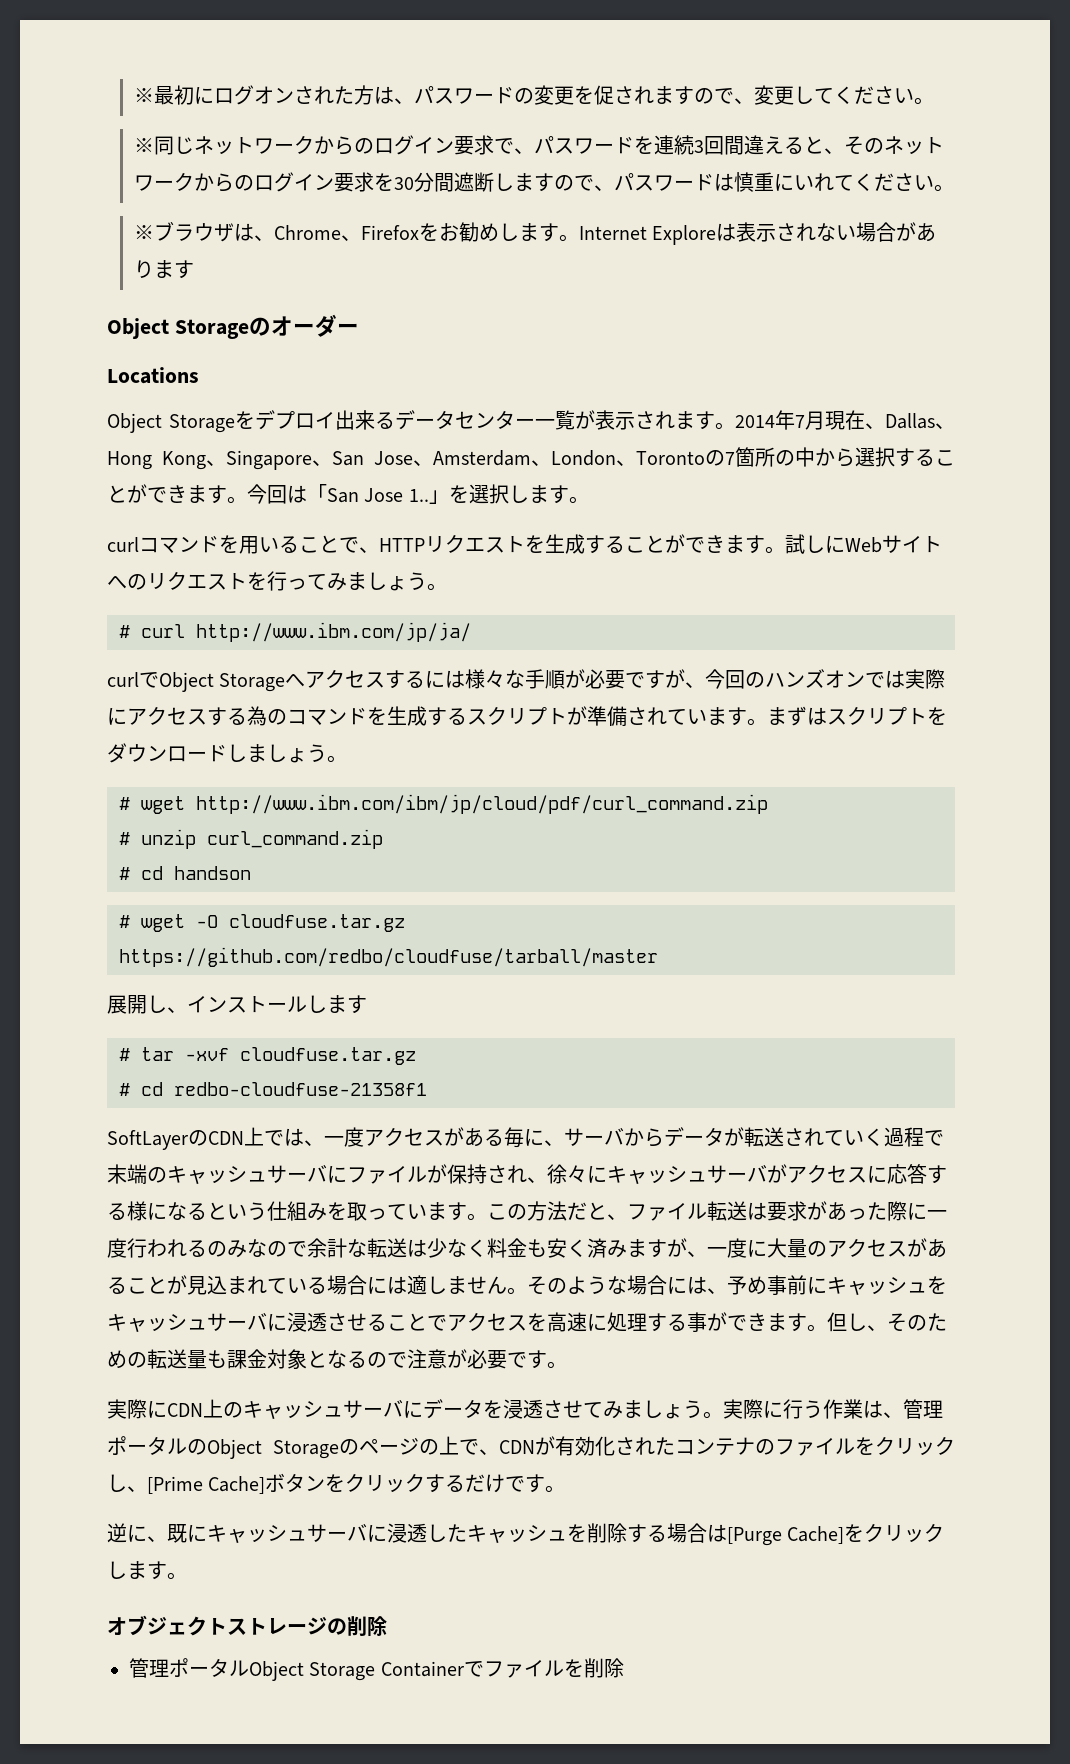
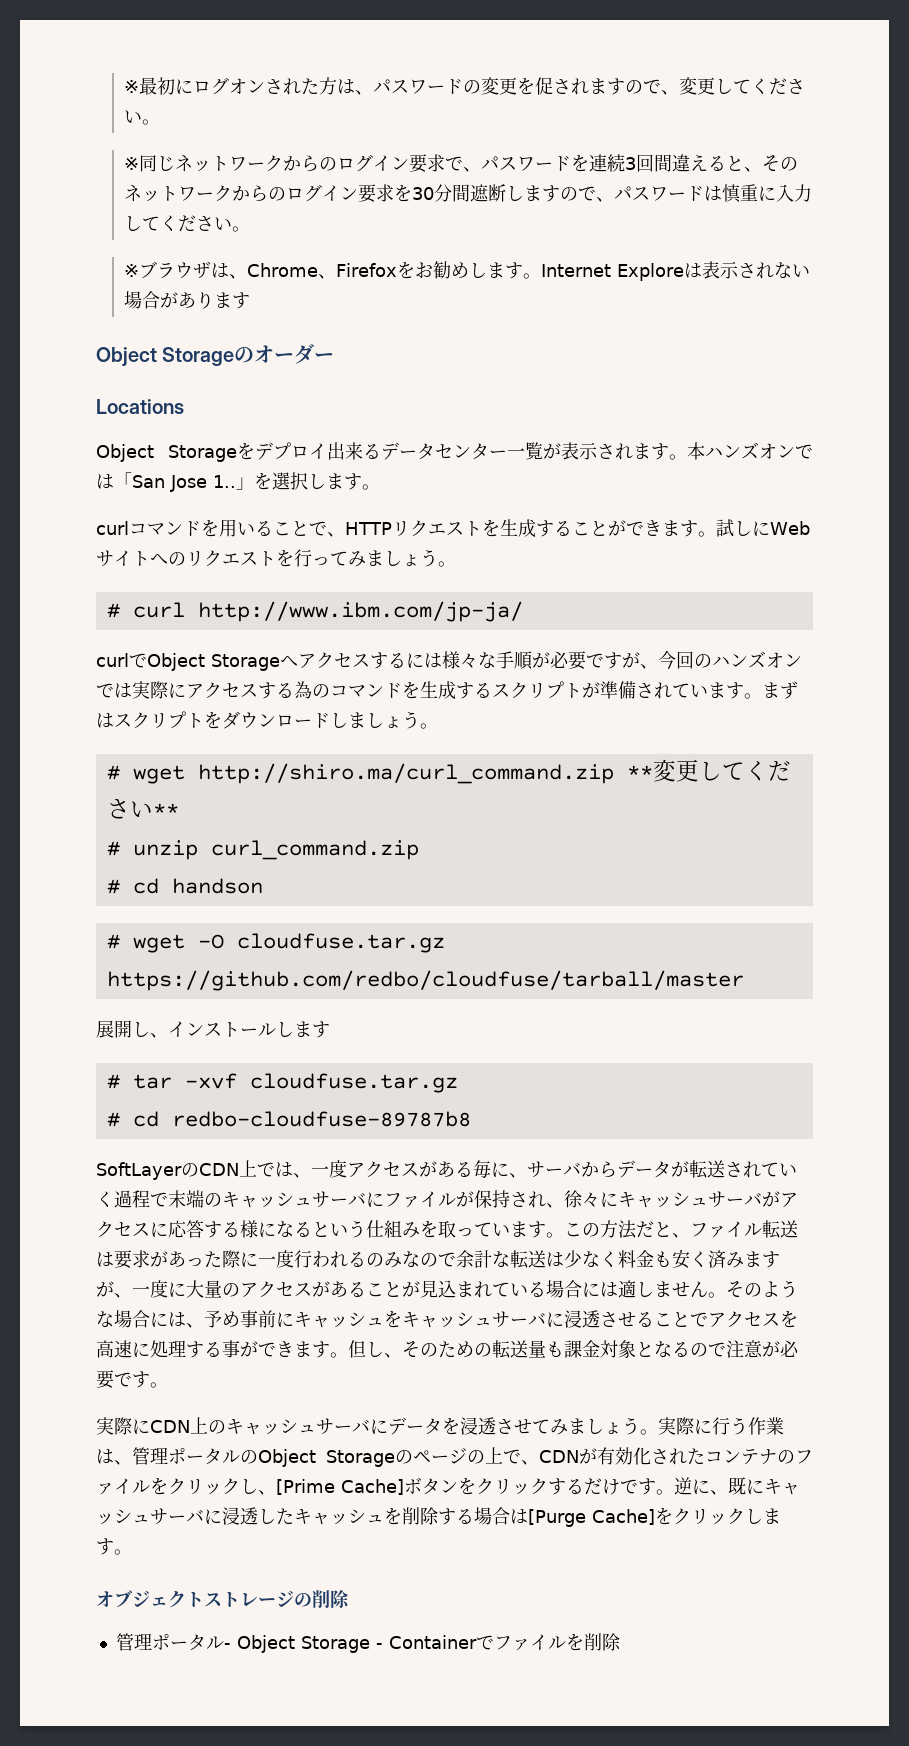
- ※同じネットワークからのログイン要求で、パスワードを連続3回間違えると、そのネットワークからのログイン要求を30分間遮断しますので、パスワードは慎重にいれてください。
+ ※同じネットワークからのログイン要求で、パスワードを連続3回間違えると、そのネットワークからのログイン要求を30分間遮断しますので、パスワードは慎重に入力してください。
- 2014年7月現在、Dallas、Hong Kong、Singapore、San Jose、Amsterdam、London、Torontoの7箇所の中から選択することができます。今回は「San Jose 1..」を選択します。
+ 本ハンズオンでは「San Jose 1..」を選択します。
- # curl http://www.ibm.com/jp/ja/
+ # curl http://www.ibm.com/jp-ja/
- # wget http://www.ibm.com/ibm/jp/cloud/pdf/curl_command.zip
+ # wget http://shiro.ma/curl_command.zip **変更してください**
- # cd redbo-cloudfuse-21358f1
+ # cd redbo-cloudfuse-89787b8
- 実際に行う作業は、管理ポータルのObject Storageのページの上で、CDNが有効化されたコンテナのファイルをクリックし、[Prime Cache]ボタンをクリックするだけです。
- 逆に、既にキャッシュサーバに浸透したキャッシュを削除する場合は[Purge Cache]をクリックします。
+ 実際に行う作業は、管理ポータルのObject Storageのページの上で、CDNが有効化されたコンテナのファイルをクリックし、[Prime Cache]ボタンをクリックするだけです。逆に、既にキャッシュサーバに浸透したキャッシュを削除する場合は[Purge Cache]をクリックします。
- 管理ポータルObject Storage Containerでファイルを削除
+ 管理ポータル- Object Storage - Containerでファイルを削除

